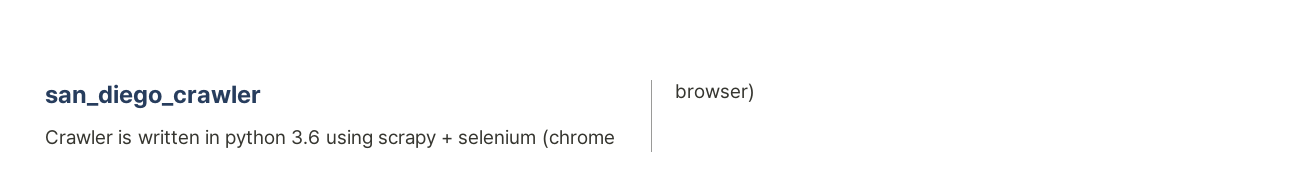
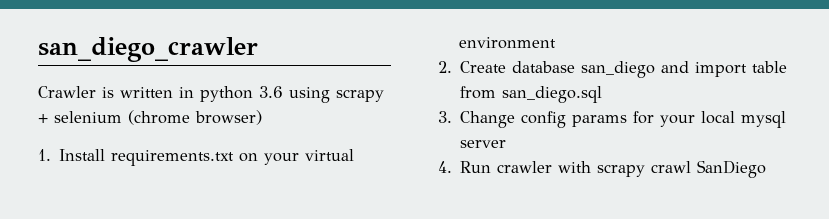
+ 1. Install requirements.txt on your virtual environment
+ 2. Create database san_diego and import table from san_diego.sql
+ 3. Change config params for your local mysql server
+ 4. Run crawler with scrapy crawl SanDiego

